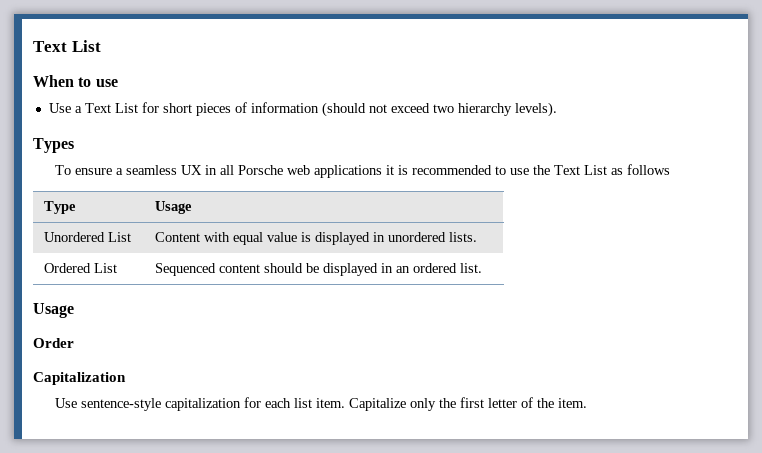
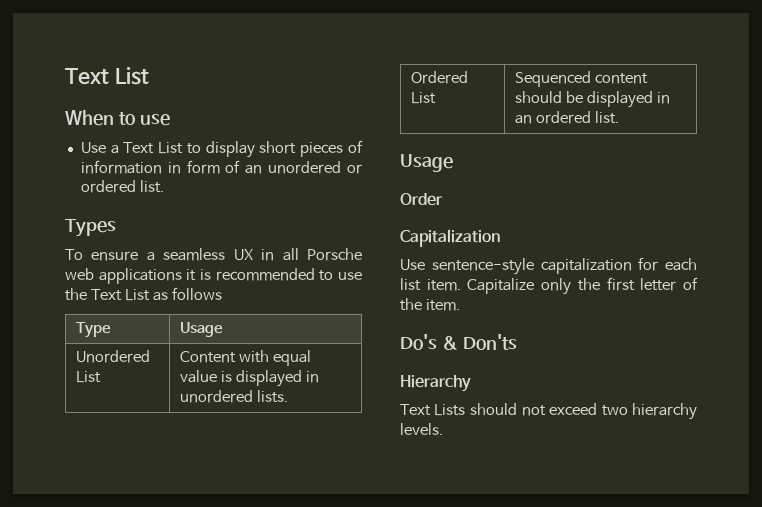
- Use a Text List for short pieces of information (should not exceed two hierarchy levels).
+ Use a Text List to display short pieces of information in form of an unordered or ordered list.
+ Do's & Don'ts
+ Hierarchy
+ Text Lists should not exceed two hierarchy levels.

